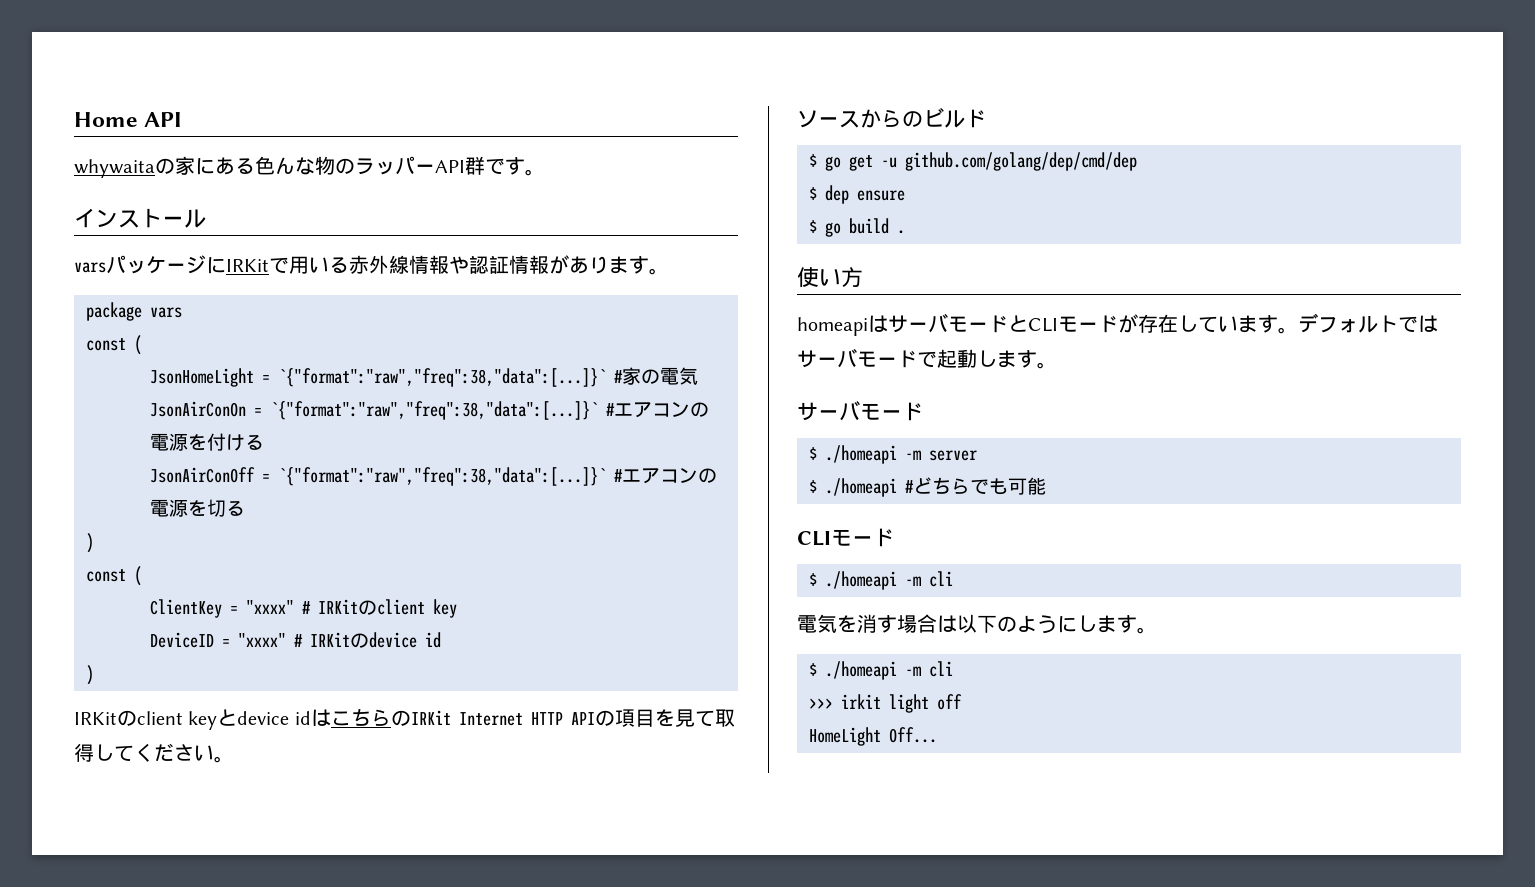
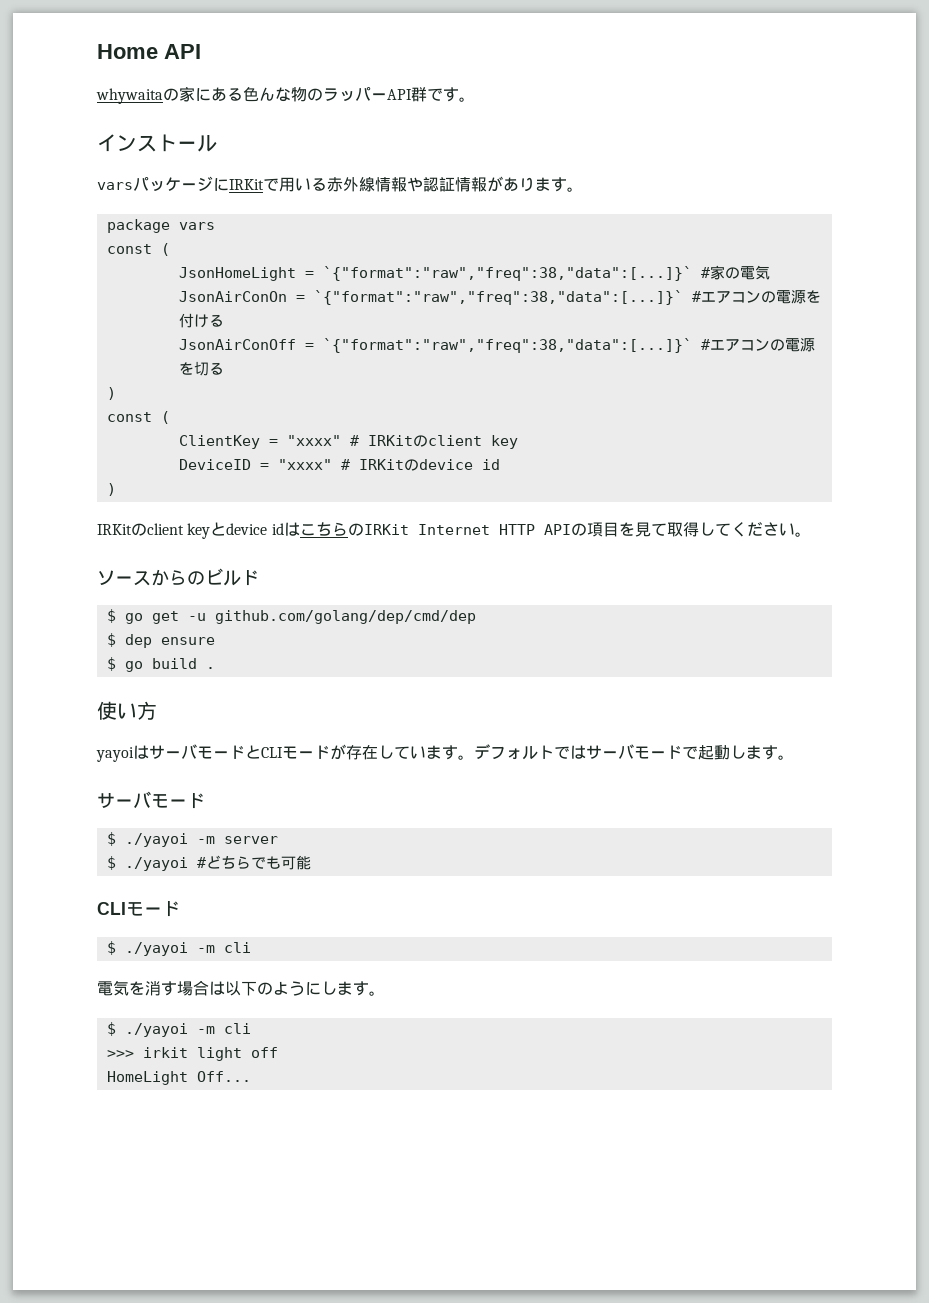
- homeapiはサーバモードとCLIモードが存在しています。
+ yayoiはサーバモードとCLIモードが存在しています。
- $ ./homeapi -m server
+ $ ./yayoi -m server
- $ ./homeapi #どちらでも可能
+ $ ./yayoi #どちらでも可能
  CLIモード
- $ ./homeapi -m cli
+ $ ./yayoi -m cli
  電気を消す場合は以下のようにします。
- $ ./homeapi -m cli
+ $ ./yayoi -m cli

